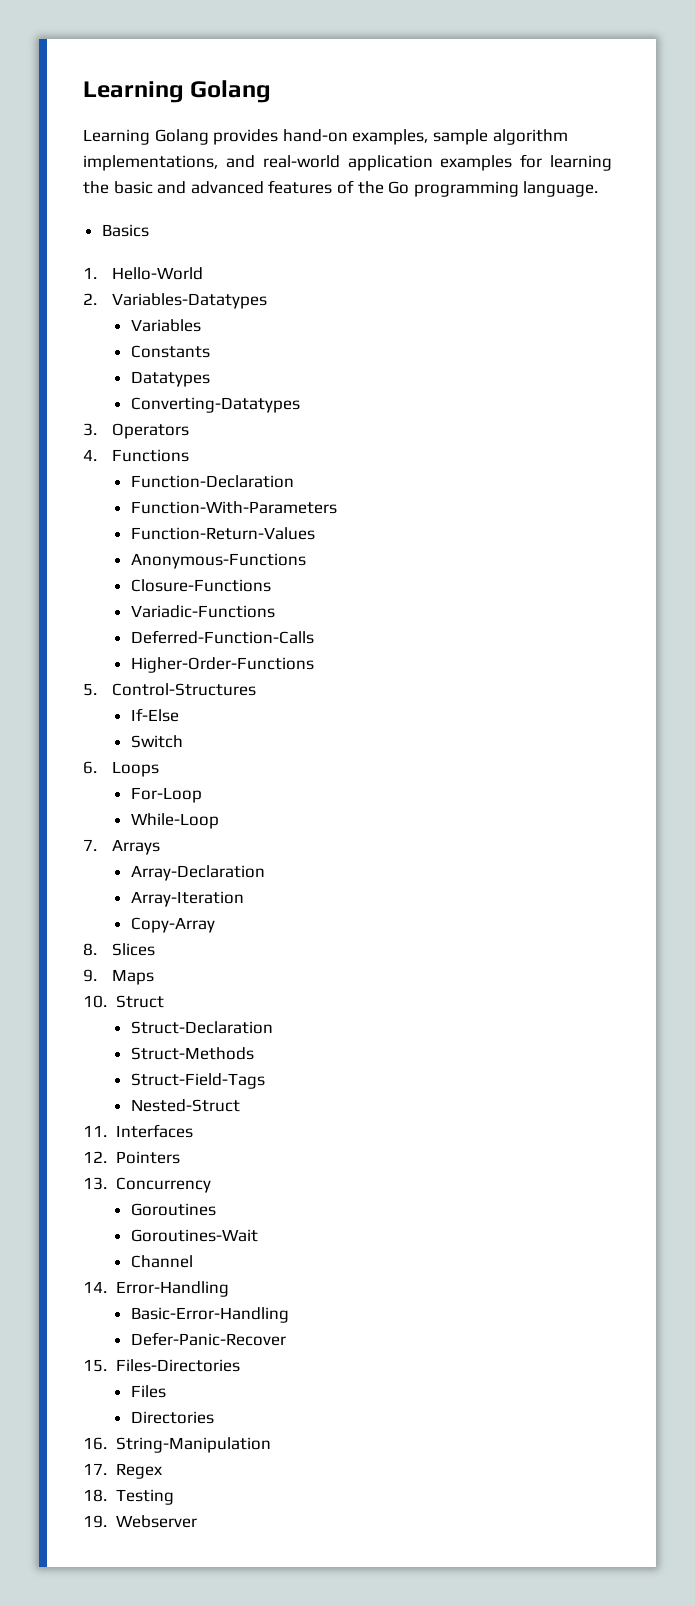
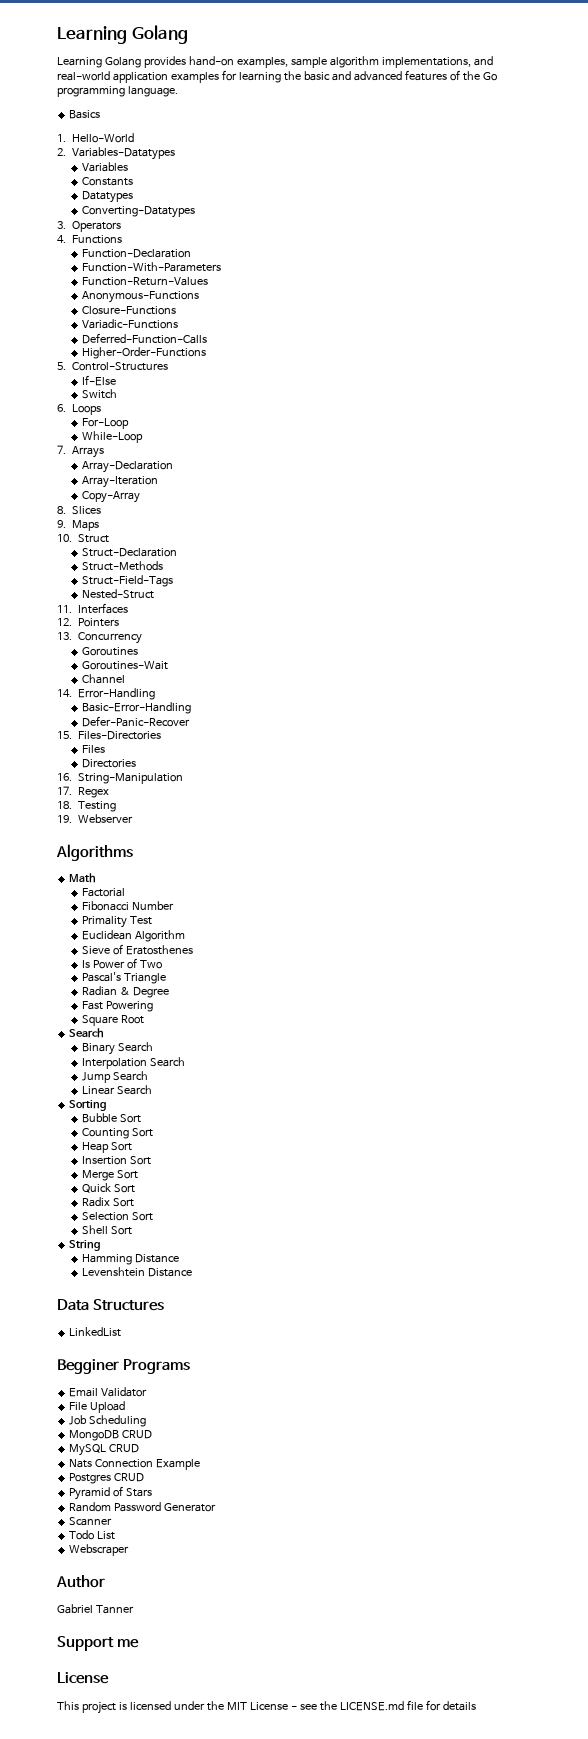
+ Algorithms
+ Math
+ Factorial
+ Fibonacci Number
+ Primality Test
+ Euclidean Algorithm
+ Sieve of Eratosthenes
+ Is Power of Two
+ Pascal's Triangle
+ Radian & Degree
+ Fast Powering
+ Square Root
+ Search
+ Binary Search
+ Interpolation Search
+ Jump Search
+ Linear Search
+ Sorting
+ Bubble Sort
+ Counting Sort
+ Heap Sort
+ Insertion Sort
+ Merge Sort
+ Quick Sort
+ Radix Sort
+ Selection Sort
+ Shell Sort
+ String
+ Hamming Distance
+ Levenshtein Distance
+ Data Structures
+ LinkedList
+ Begginer Programs
+ Email Validator
+ File Upload
+ Job Scheduling
+ MongoDB CRUD
+ MySQL CRUD
+ Nats Connection Example
+ Postgres CRUD
+ Pyramid of Stars
+ Random Password Generator
+ Scanner
+ Todo List
+ Webscraper
+ Author
+ Gabriel Tanner
+ Support me
+ License
+ This project is licensed under the MIT License - see the LICENSE.md file for details

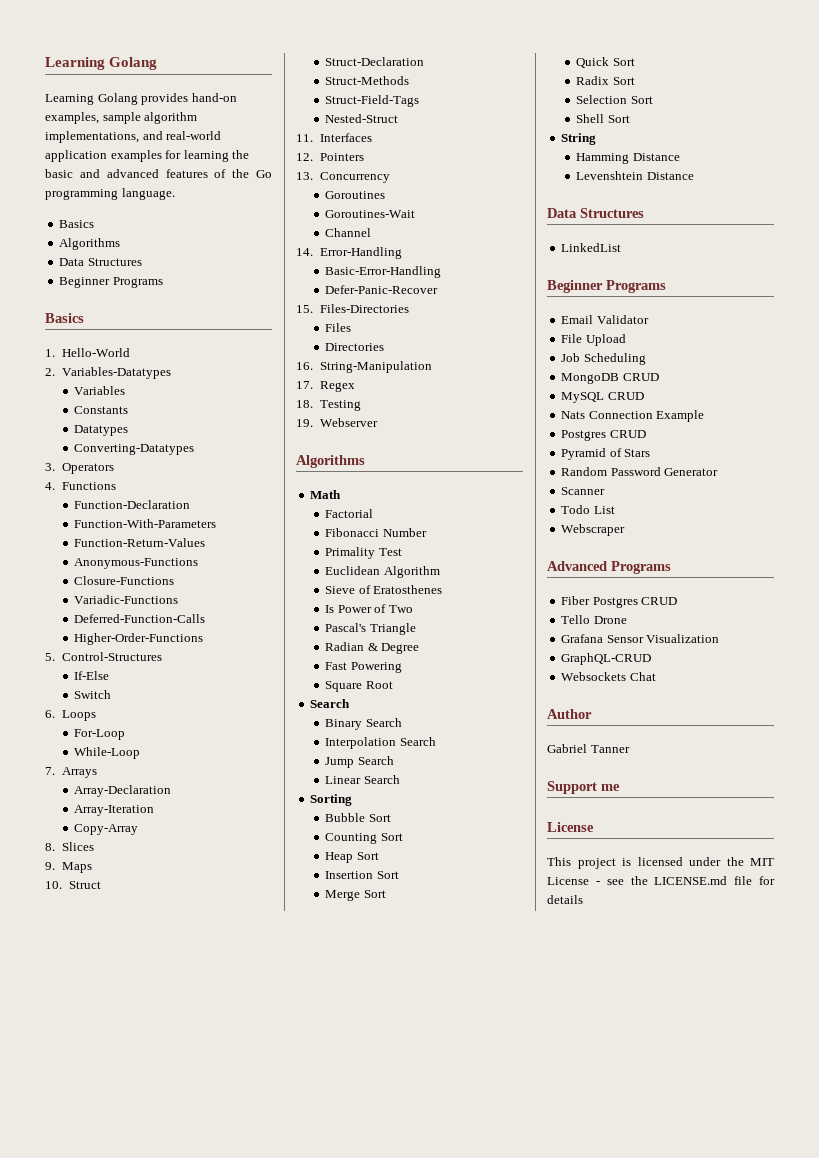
  Learning Golang provides hand-on examples, sample algorithm implementations, and real-world application examples for learning the basic and advanced features of the Go programming language.
+ Basics
+ Algorithms
+ Data Structures
+ Beginner Programs
  LinkedList
- Begginer Programs
+ Beginner Programs
+ Advanced Programs
+ Fiber Postgres CRUD
+ Tello Drone
+ Grafana Sensor Visualization
+ GraphQL-CRUD
+ Websockets Chat

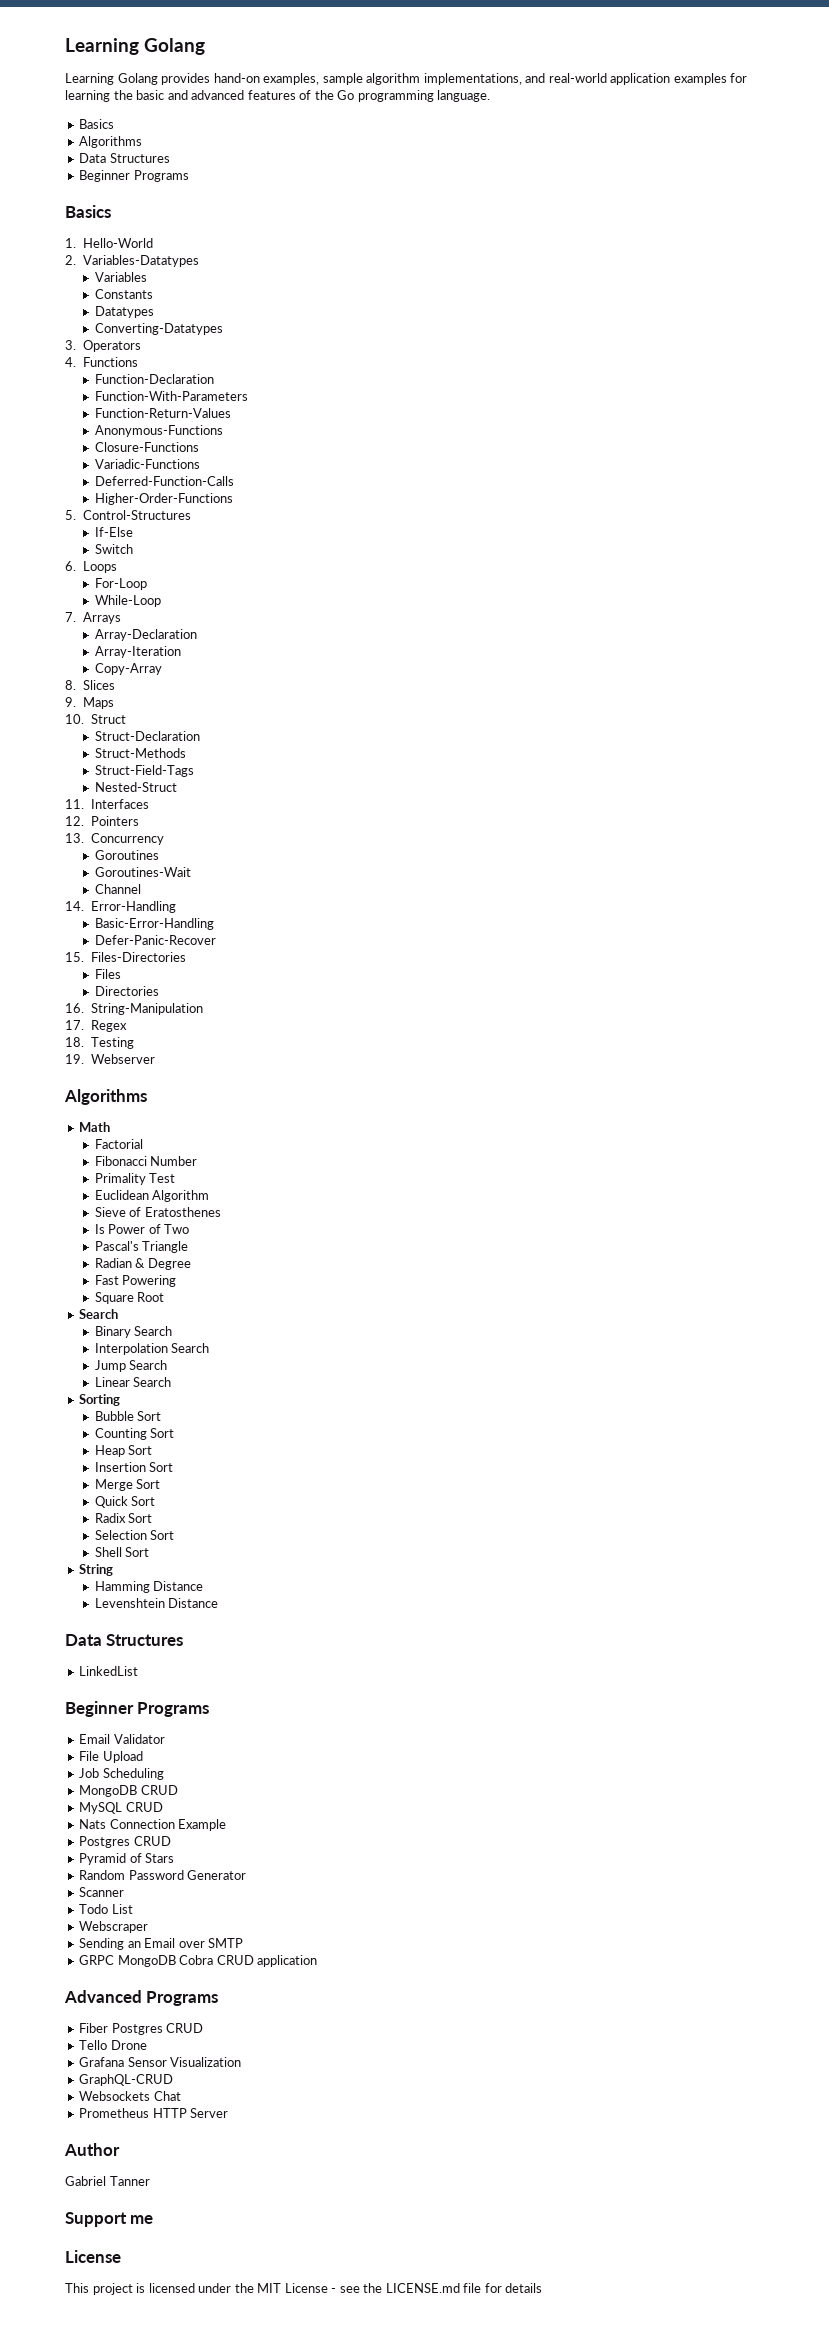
+ Sending an Email over SMTP
+ GRPC MongoDB Cobra CRUD application
+ Prometheus HTTP Server

